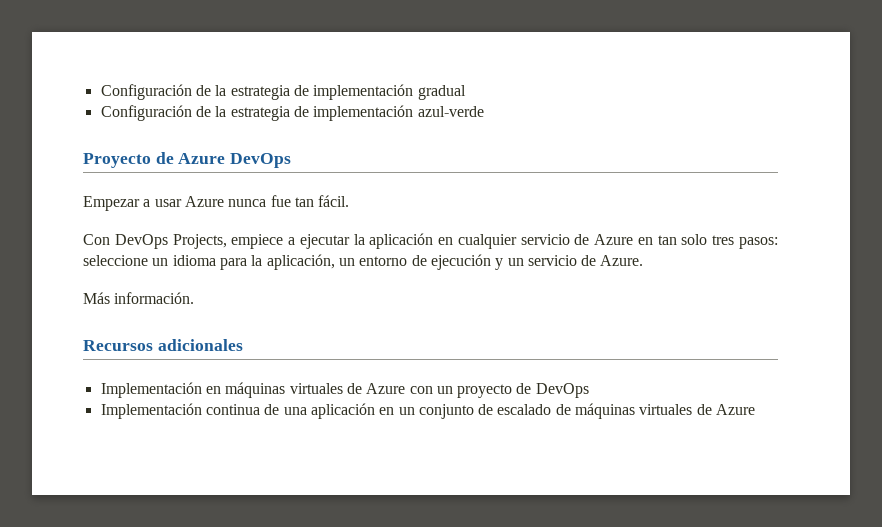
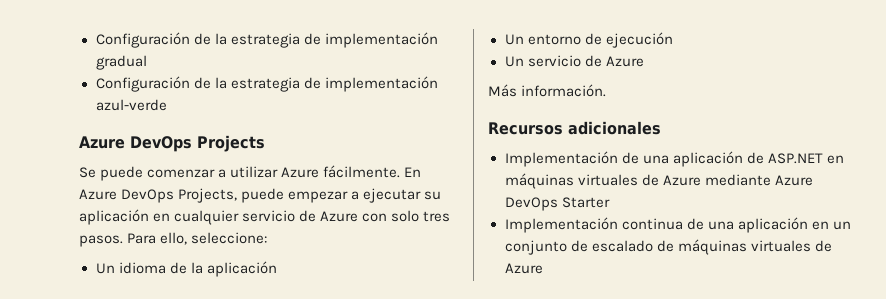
- Proyecto de Azure DevOps
- Empezar a usar Azure nunca fue tan fácil.
- Con DevOps Projects, empiece a ejecutar la aplicación en cualquier servicio de Azure en tan solo tres pasos: seleccione un idioma para la aplicación, un entorno de ejecución y un servicio de Azure.
+ Azure DevOps Projects
+ Se puede comenzar a utilizar Azure fácilmente. En Azure DevOps Projects, puede empezar a ejecutar su aplicación en cualquier servicio de Azure con solo tres pasos. Para ello, seleccione:
+ Un idioma de la aplicación
+ Un entorno de ejecución
+ Un servicio de Azure
- Implementación en máquinas virtuales de Azure con un proyecto de DevOps
+ Implementación de una aplicación de ASP.NET en máquinas virtuales de Azure mediante Azure DevOps Starter

